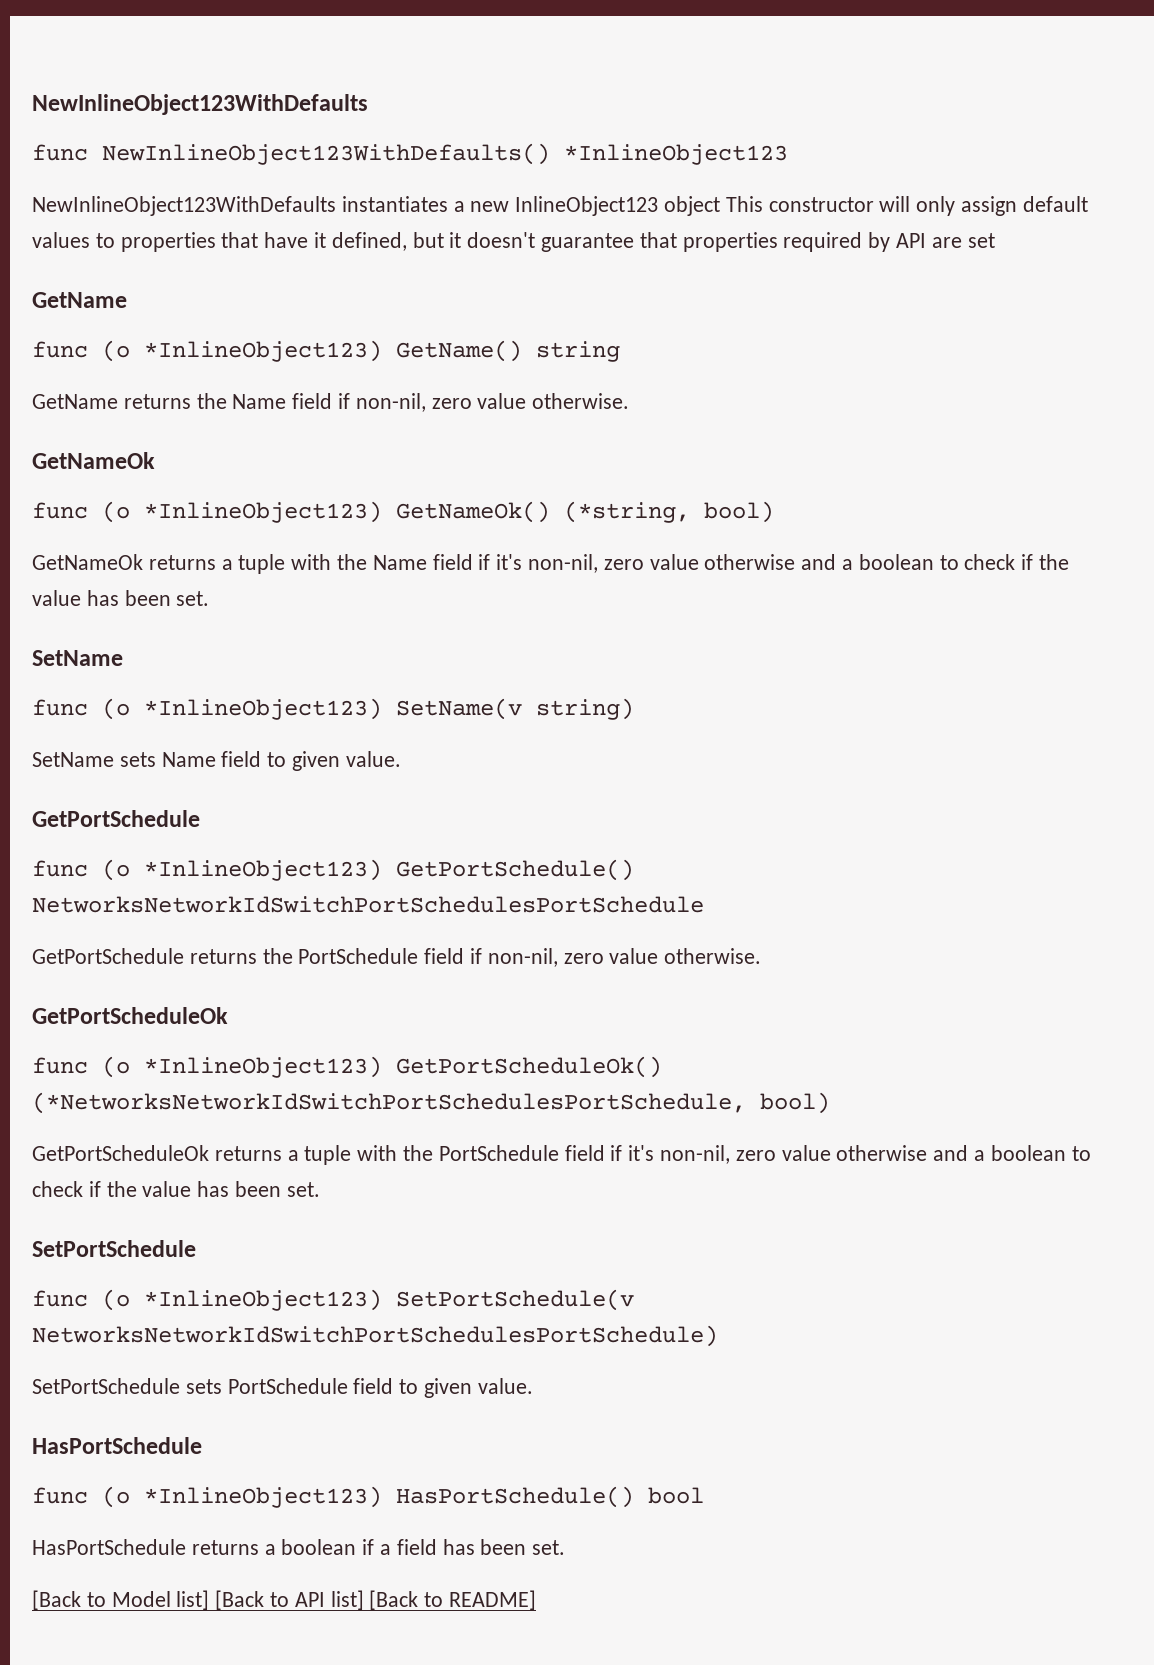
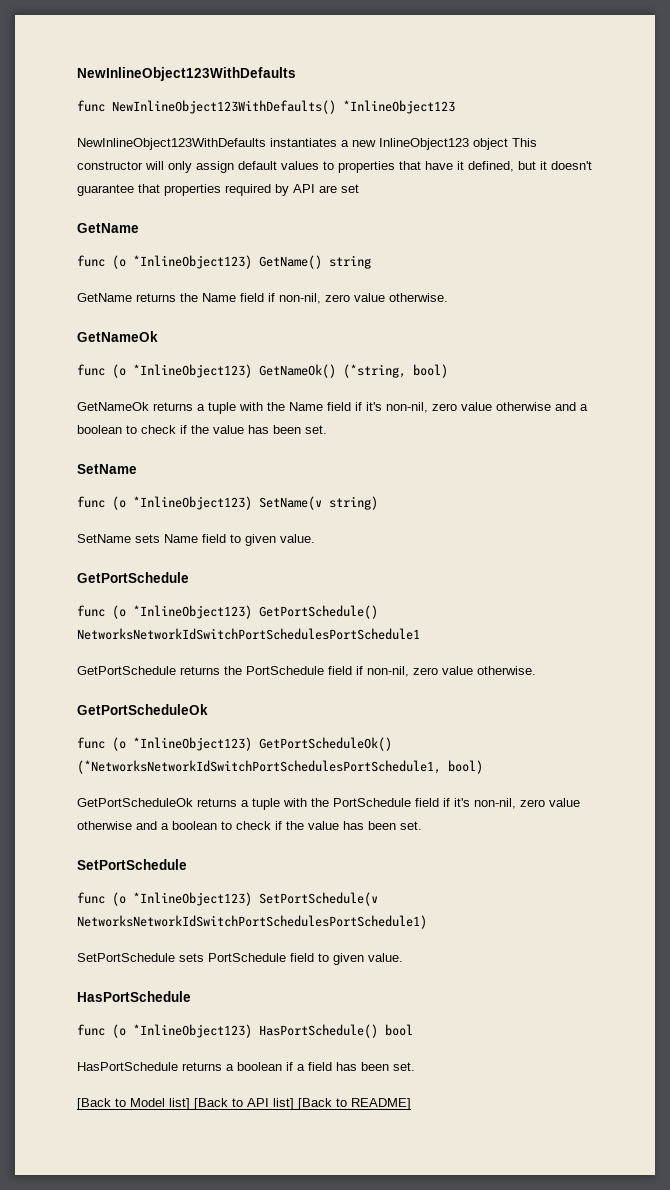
- func (o *InlineObject123) GetPortSchedule() NetworksNetworkIdSwitchPortSchedulesPortSchedule
+ func (o *InlineObject123) GetPortSchedule() NetworksNetworkIdSwitchPortSchedulesPortSchedule1
- func (o *InlineObject123) GetPortScheduleOk() (*NetworksNetworkIdSwitchPortSchedulesPortSchedule, bool)
+ func (o *InlineObject123) GetPortScheduleOk() (*NetworksNetworkIdSwitchPortSchedulesPortSchedule1, bool)
- func (o *InlineObject123) SetPortSchedule(v NetworksNetworkIdSwitchPortSchedulesPortSchedule)
+ func (o *InlineObject123) SetPortSchedule(v NetworksNetworkIdSwitchPortSchedulesPortSchedule1)

